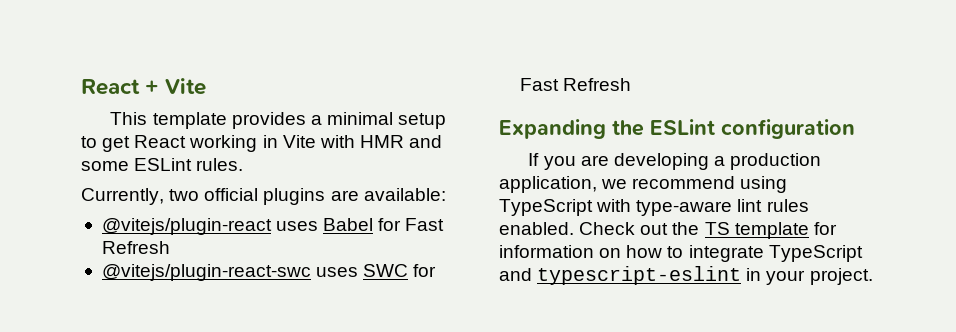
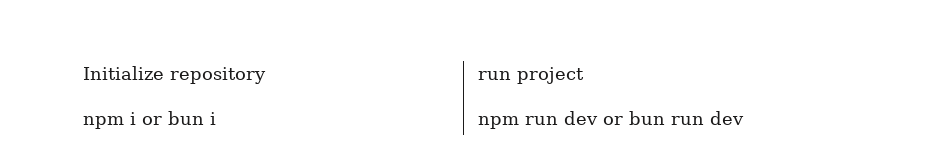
- React + Vite
- This template provides a minimal setup to get React working in Vite with HMR and some ESLint rules.
- Currently, two official plugins are available:
- @vitejs/plugin-react uses Babel for Fast Refresh
- @vitejs/plugin-react-swc uses SWC for Fast Refresh
- Expanding the ESLint configuration
- If you are developing a production application, we recommend using TypeScript with type-aware lint rules enabled. Check out the TS template for information on how to integrate TypeScript and typescript-eslint in your project.
+ Initialize repository
+ npm i or bun i
+ run project
+ npm run dev or bun run dev

